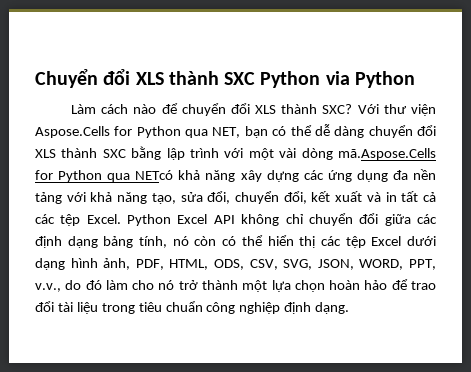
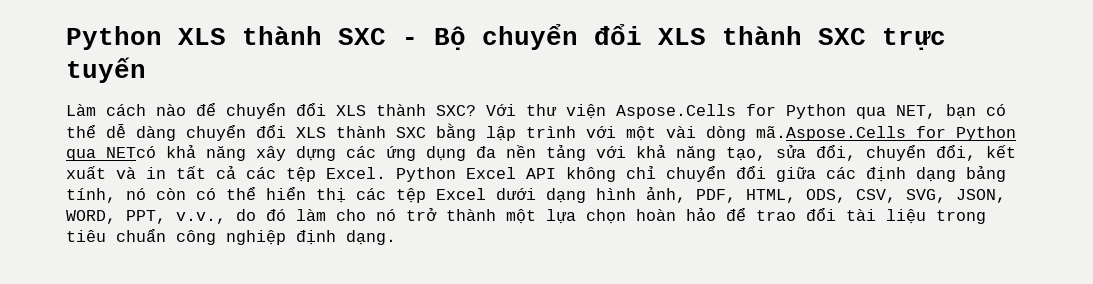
- Chuyển đổi XLS thành SXC Python via Python
+ Python XLS thành SXC - Bộ chuyển đổi XLS thành SXC trực tuyến

